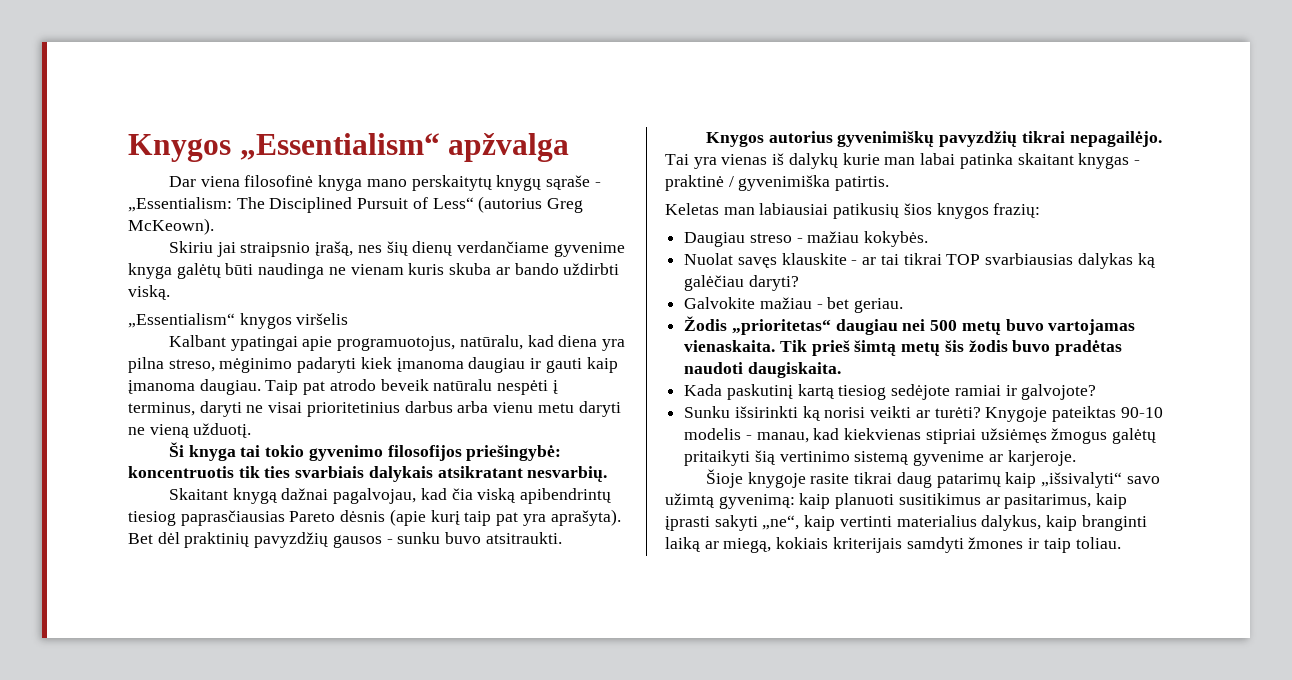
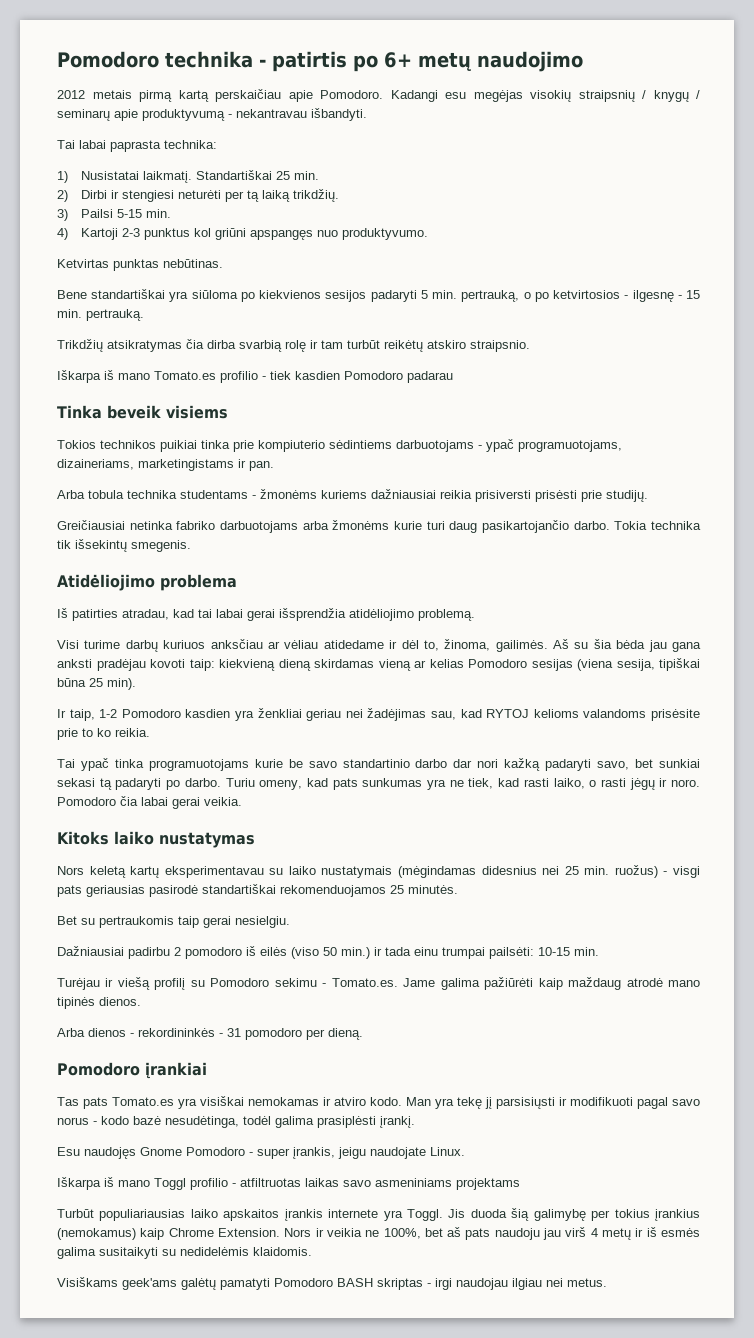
- Knygos „Essentialism“ apžvalga
- Dar viena filosofinė knyga mano perskaitytų knygų sąraše - „Essentialism: The Disciplined Pursuit of Less“ (autorius Greg McKeown).
- Skiriu jai straipsnio įrašą, nes šių dienų verdančiame gyvenime knyga galėtų būti naudinga ne vienam kuris skuba ar bando uždirbti viską.
- „Essentialism“ knygos viršelis
- Kalbant ypatingai apie programuotojus, natūralu, kad diena yra pilna streso, mėginimo padaryti kiek įmanoma daugiau ir gauti kaip įmanoma daugiau. Taip pat atrodo beveik natūralu nespėti į terminus, daryti ne visai prioritetinius darbus arba vienu metu daryti ne vieną užduotį.
- Ši knyga tai tokio gyvenimo filosofijos priešingybė: koncentruotis tik ties svarbiais dalykais atsikratant nesvarbių.
- Skaitant knygą dažnai pagalvojau, kad čia viską apibendrintų tiesiog paprasčiausias Pareto dėsnis (apie kurį taip pat yra aprašyta). Bet dėl praktinių pavyzdžių gausos - sunku buvo atsitraukti.
- Knygos autorius gyvenimiškų pavyzdžių tikrai nepagailėjo. Tai yra vienas iš dalykų kurie man labai patinka skaitant knygas - praktinė / gyvenimiška patirtis.
- Keletas man labiausiai patikusių šios knygos frazių:
- Daugiau streso - mažiau kokybės.
- Nuolat savęs klauskite - ar tai tikrai TOP svarbiausias dalykas ką galėčiau daryti?
- Galvokite mažiau - bet geriau.
- Žodis „prioritetas“ daugiau nei 500 metų buvo vartojamas vienaskaita. Tik prieš šimtą metų šis žodis buvo pradėtas naudoti daugiskaita.
- Kada paskutinį kartą tiesiog sedėjote ramiai ir galvojote?
- Sunku išsirinkti ką norisi veikti ar turėti? Knygoje pateiktas 90-10 modelis - manau, kad kiekvienas stipriai užsiėmęs žmogus galėtų pritaikyti šią vertinimo sistemą gyvenime ar karjeroje.
- Šioje knygoje rasite tikrai daug patarimų kaip „išsivalyti“ savo užimtą gyvenimą: kaip planuoti susitikimus ar pasitarimus, kaip įprasti sakyti „ne“, kaip vertinti materialius dalykus, kaip branginti laiką ar miegą, kokiais kriterijais samdyti žmones ir taip toliau.
+ Pomodoro technika - patirtis po 6+ metų naudojimo
+ 2012 metais pirmą kartą perskaičiau apie Pomodoro. Kadangi esu megėjas visokių straipsnių / knygų / seminarų apie produktyvumą - nekantravau išbandyti.
+ Tai labai paprasta technika:
+ 1) Nusistatai laikmatį. Standartiškai 25 min.
+ 2) Dirbi ir stengiesi neturėti per tą laiką trikdžių.
+ 3) Pailsi 5-15 min.
+ 4) Kartoji 2-3 punktus kol griūni apspangęs nuo produktyvumo.
+ Ketvirtas punktas nebūtinas.
+ Bene standartiškai yra siūloma po kiekvienos sesijos padaryti 5 min. pertrauką, o po ketvirtosios - ilgesnę - 15 min. pertrauką.
+ Trikdžių atsikratymas čia dirba svarbią rolę ir tam turbūt reikėtų atskiro straipsnio.
+ Iškarpa iš mano Tomato.es profilio - tiek kasdien Pomodoro padarau
+ Tinka beveik visiems
+ Tokios technikos puikiai tinka prie kompiuterio sėdintiems darbuotojams - ypač programuotojams, dizaineriams, marketingistams ir pan.
+ Arba tobula technika studentams - žmonėms kuriems dažniausiai reikia prisiversti prisėsti prie studijų.
+ Greičiausiai netinka fabriko darbuotojams arba žmonėms kurie turi daug pasikartojančio darbo. Tokia technika tik išsekintų smegenis.
+ Atidėliojimo problema
+ Iš patirties atradau, kad tai labai gerai išsprendžia atidėliojimo problemą.
+ Visi turime darbų kuriuos anksčiau ar vėliau atidedame ir dėl to, žinoma, gailimės. Aš su šia bėda jau gana anksti pradėjau kovoti taip: kiekvieną dieną skirdamas vieną ar kelias Pomodoro sesijas (viena sesija, tipiškai būna 25 min).
+ Ir taip, 1-2 Pomodoro kasdien yra ženkliai geriau nei žadėjimas sau, kad RYTOJ kelioms valandoms prisėsite prie to ko reikia.
+ Tai ypač tinka programuotojams kurie be savo standartinio darbo dar nori kažką padaryti savo, bet sunkiai sekasi tą padaryti po darbo. Turiu omeny, kad pats sunkumas yra ne tiek, kad rasti laiko, o rasti jėgų ir noro. Pomodoro čia labai gerai veikia.
+ Kitoks laiko nustatymas
+ Nors keletą kartų eksperimentavau su laiko nustatymais (mėgindamas didesnius nei 25 min. ruožus) - visgi pats geriausias pasirodė standartiškai rekomenduojamos 25 minutės.
+ Bet su pertraukomis taip gerai nesielgiu.
+ Dažniausiai padirbu 2 pomodoro iš eilės (viso 50 min.) ir tada einu trumpai pailsėti: 10-15 min.
+ Turėjau ir viešą profilį su Pomodoro sekimu - Tomato.es. Jame galima pažiūrėti kaip maždaug atrodė mano tipinės dienos.
+ Arba dienos - rekordininkės - 31 pomodoro per dieną.
+ Pomodoro įrankiai
+ Tas pats Tomato.es yra visiškai nemokamas ir atviro kodo. Man yra tekę jį parsisiųsti ir modifikuoti pagal savo norus - kodo bazė nesudėtinga, todėl galima prasiplėsti įrankį.
+ Esu naudojęs Gnome Pomodoro - super įrankis, jeigu naudojate Linux.
+ Iškarpa iš mano Toggl profilio - atfiltruotas laikas savo asmeniniams projektams
+ Turbūt populiariausias laiko apskaitos įrankis internete yra Toggl. Jis duoda šią galimybę per tokius įrankius (nemokamus) kaip Chrome Extension. Nors ir veikia ne 100%, bet aš pats naudoju jau virš 4 metų ir iš esmės galima susitaikyti su nedidelėmis klaidomis.
+ Visiškams geek'ams galėtų pamatyti Pomodoro BASH skriptas - irgi naudojau ilgiau nei metus.

